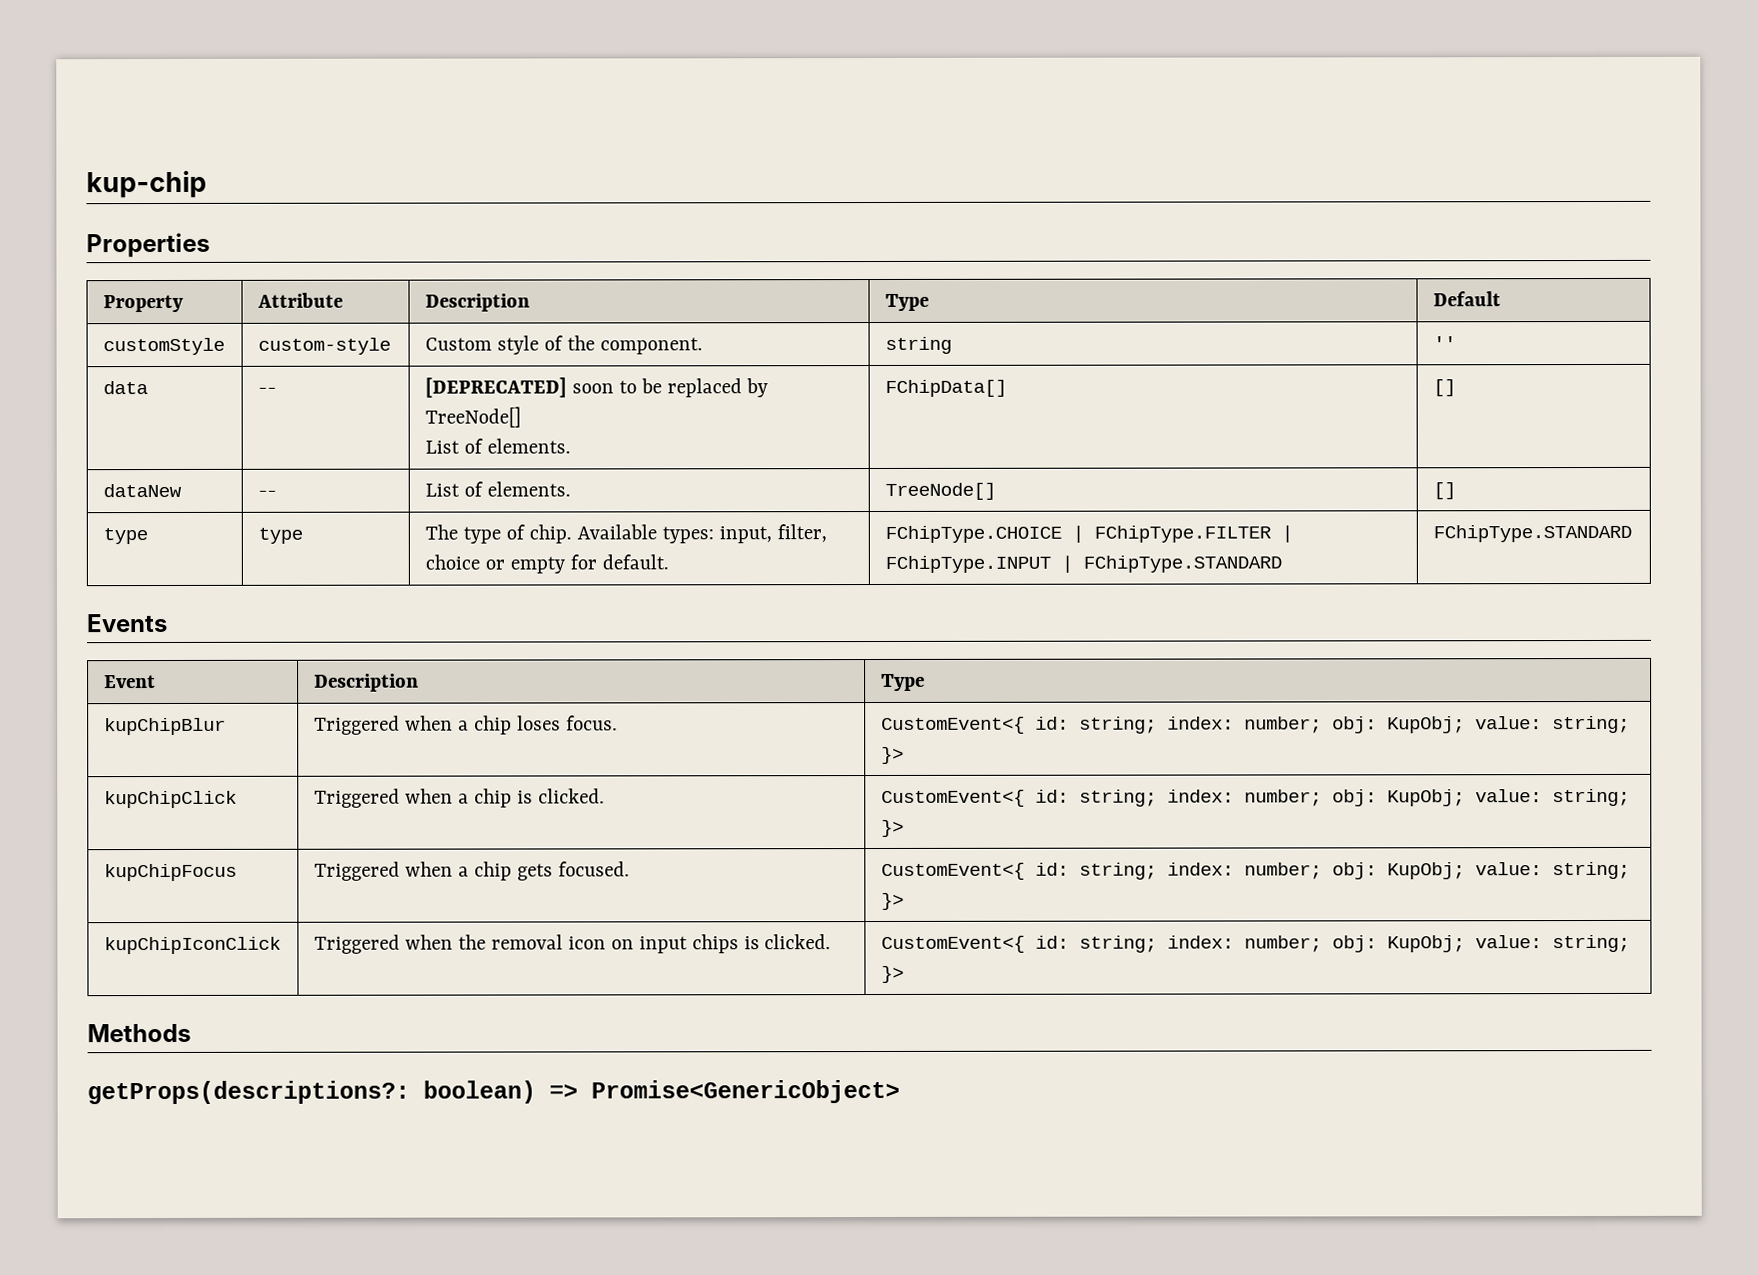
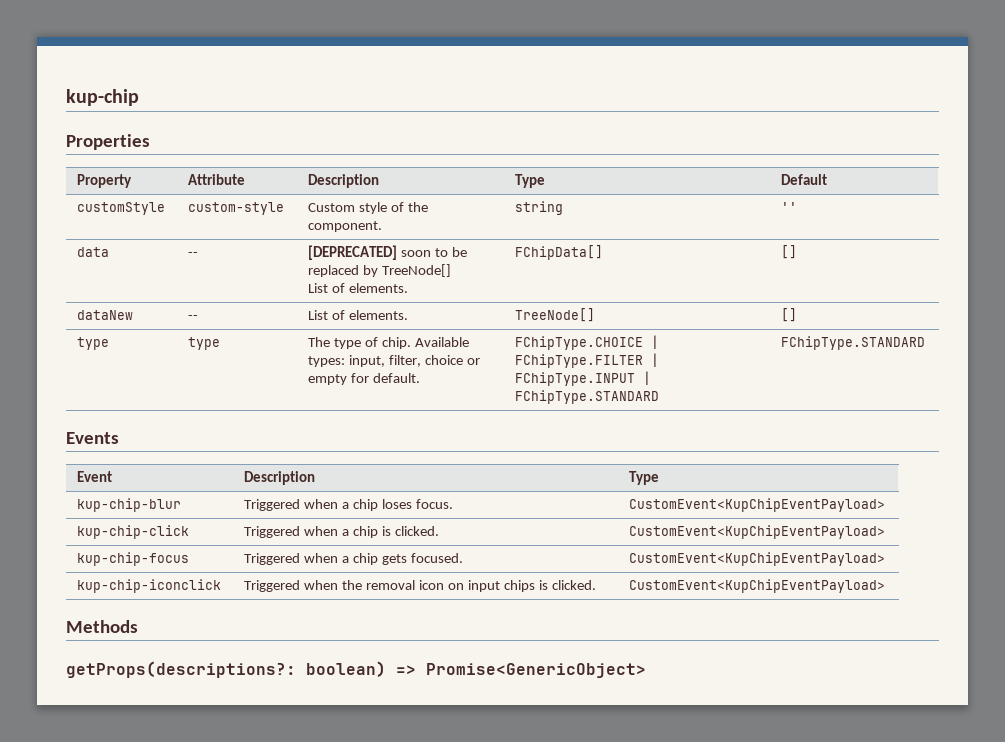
- kupChipBlur | Triggered when a chip loses focus. | CustomEvent<{ id: string; index: number; obj: KupObj; value: string; }>
- kupChipClick | Triggered when a chip is clicked. | CustomEvent<{ id: string; index: number; obj: KupObj; value: string; }>
- kupChipFocus | Triggered when a chip gets focused. | CustomEvent<{ id: string; index: number; obj: KupObj; value: string; }>
- kupChipIconClick | Triggered when the removal icon on input chips is clicked. | CustomEvent<{ id: string; index: number; obj: KupObj; value: string; }>
+ kup-chip-blur | Triggered when a chip loses focus. | CustomEvent<KupChipEventPayload>
+ kup-chip-click | Triggered when a chip is clicked. | CustomEvent<KupChipEventPayload>
+ kup-chip-focus | Triggered when a chip gets focused. | CustomEvent<KupChipEventPayload>
+ kup-chip-iconclick | Triggered when the removal icon on input chips is clicked. | CustomEvent<KupChipEventPayload>

